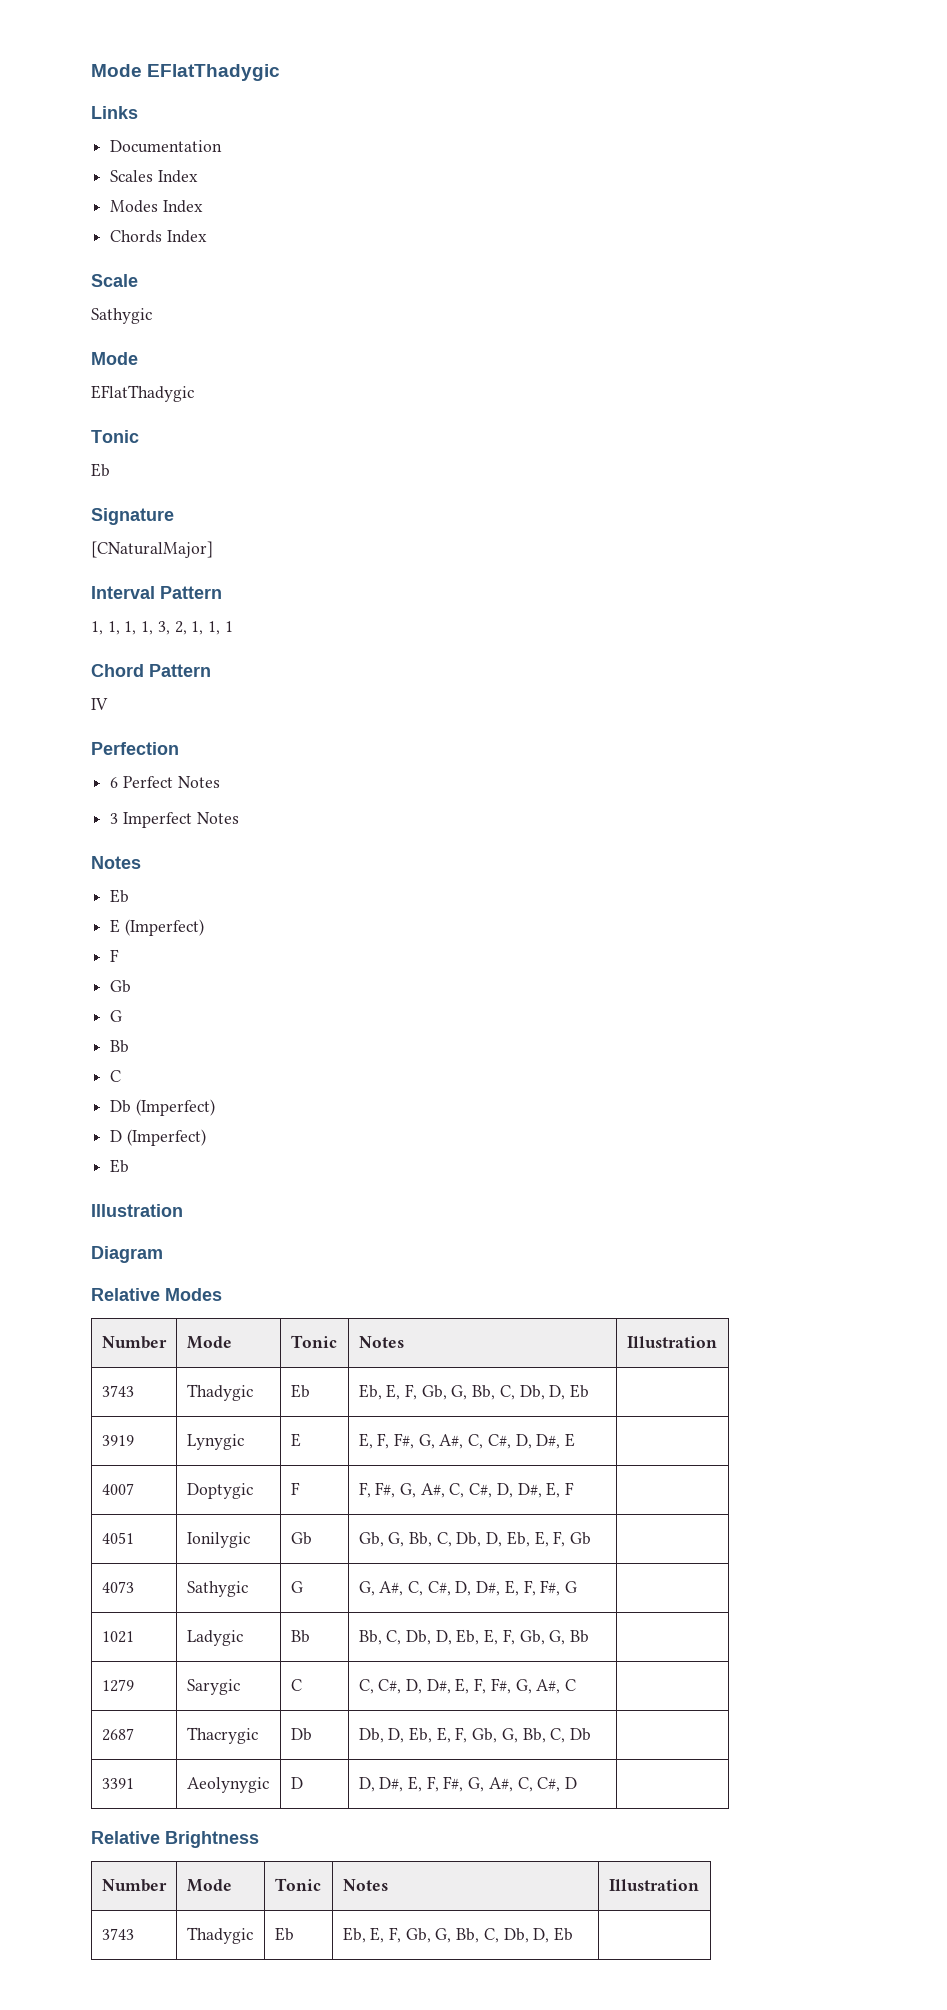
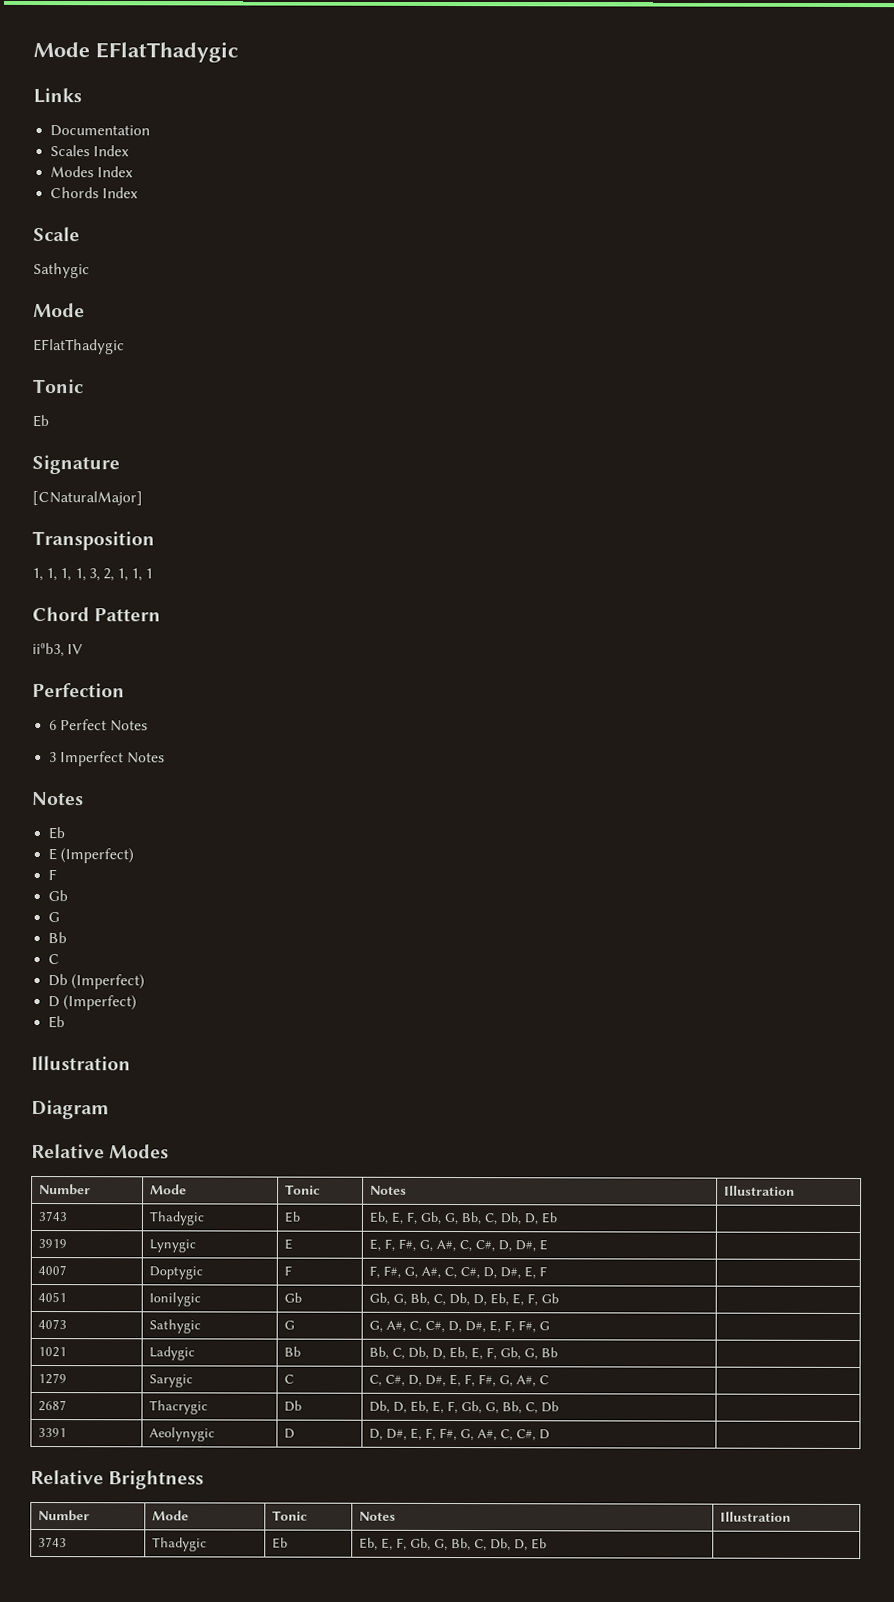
- Interval Pattern
+ Transposition
- IV
+ ii⁰b3, IV

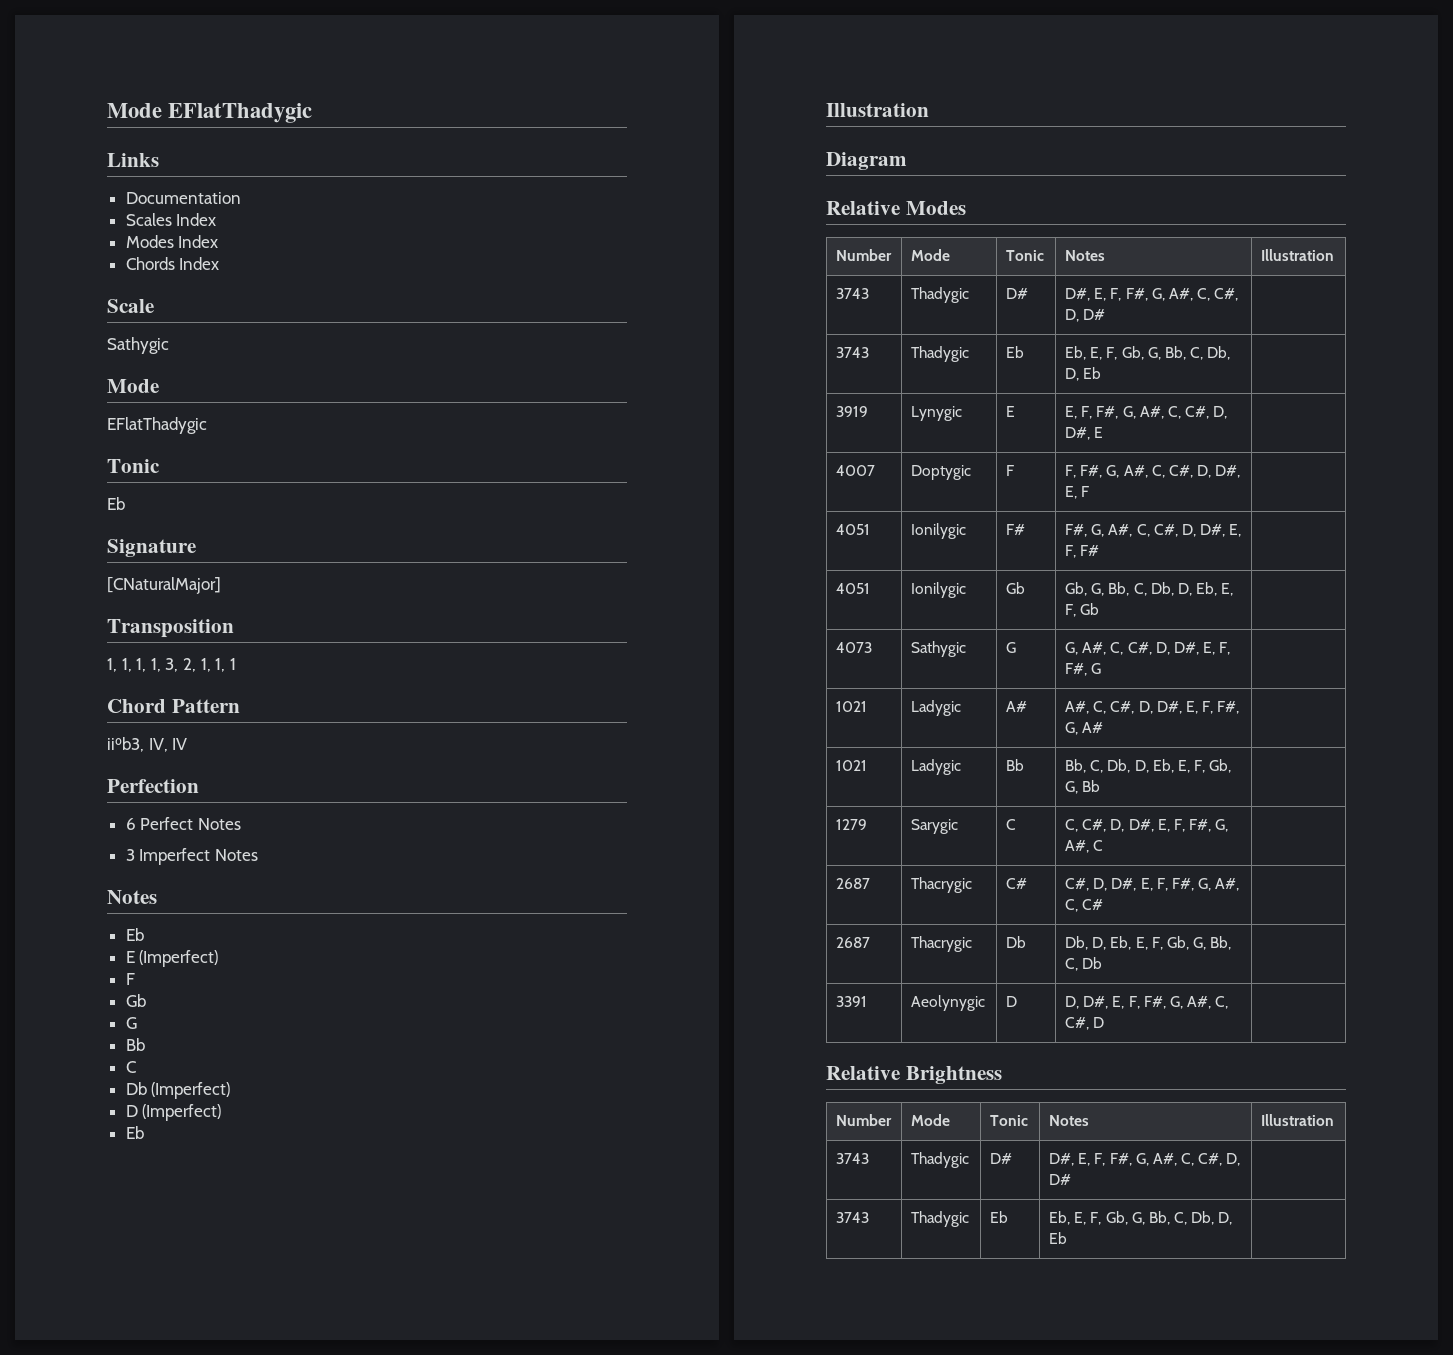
- ii⁰b3, IV
+ ii⁰b3, IV, IV
  Relative Modes
  Number | Mode | Tonic | Notes | Illustration
+ 3743 | Thadygic | D# | D#, E, F, F#, G, A#, C, C#, D, D# |
+ 4051 | Ionilygic | F# | F#, G, A#, C, C#, D, D#, E, F, F# |
+ 1021 | Ladygic | A# | A#, C, C#, D, D#, E, F, F#, G, A# |
+ 2687 | Thacrygic | C# | C#, D, D#, E, F, F#, G, A#, C, C# |
  Relative Brightness
  Number | Mode | Tonic | Notes | Illustration
+ 3743 | Thadygic | D# | D#, E, F, F#, G, A#, C, C#, D, D# |

